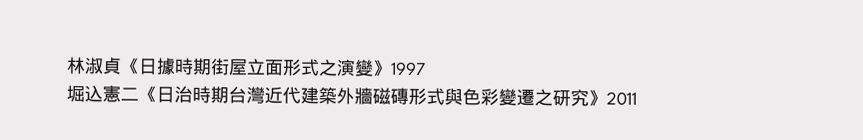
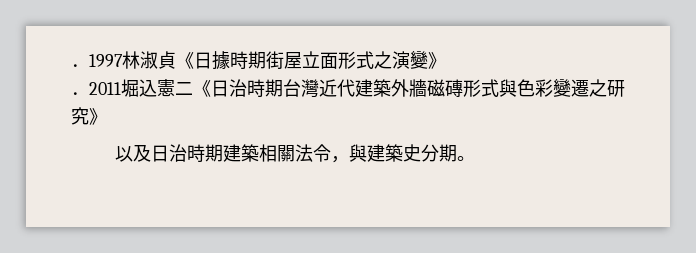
- 林淑貞《日據時期街屋立面形式之演變》1997
- 堀込憲二《日治時期台灣近代建築外牆磁磚形式與色彩變遷之研究》2011
+ ．1997林淑貞《日據時期街屋立面形式之演變》
+ ．2011堀込憲二《日治時期台灣近代建築外牆磁磚形式與色彩變遷之研究》
+ 以及日治時期建築相關法令，與建築史分期。

